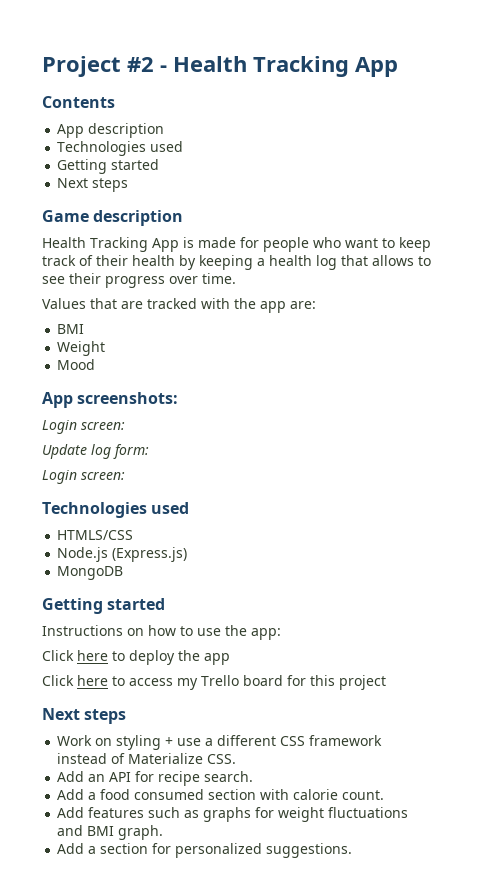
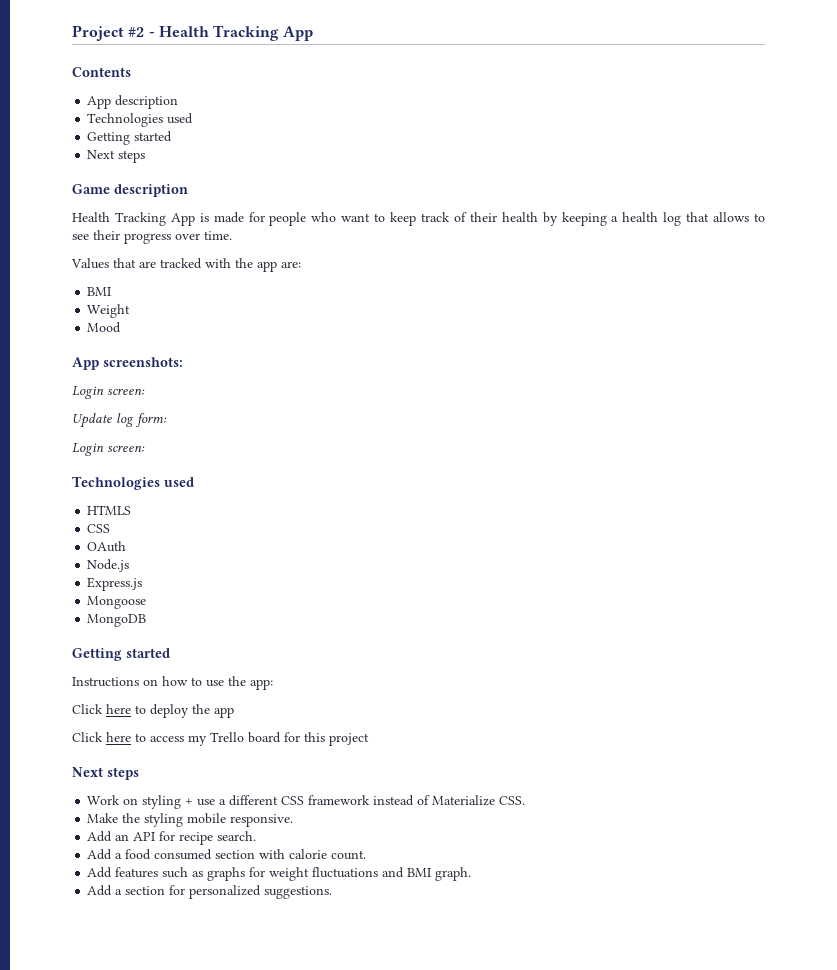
- HTMLS/CSS
+ HTMLS
+ CSS
+ OAuth
- Node.js (Express.js)
+ Node.js
+ Express.js
+ Mongoose
+ Make the styling mobile responsive.

